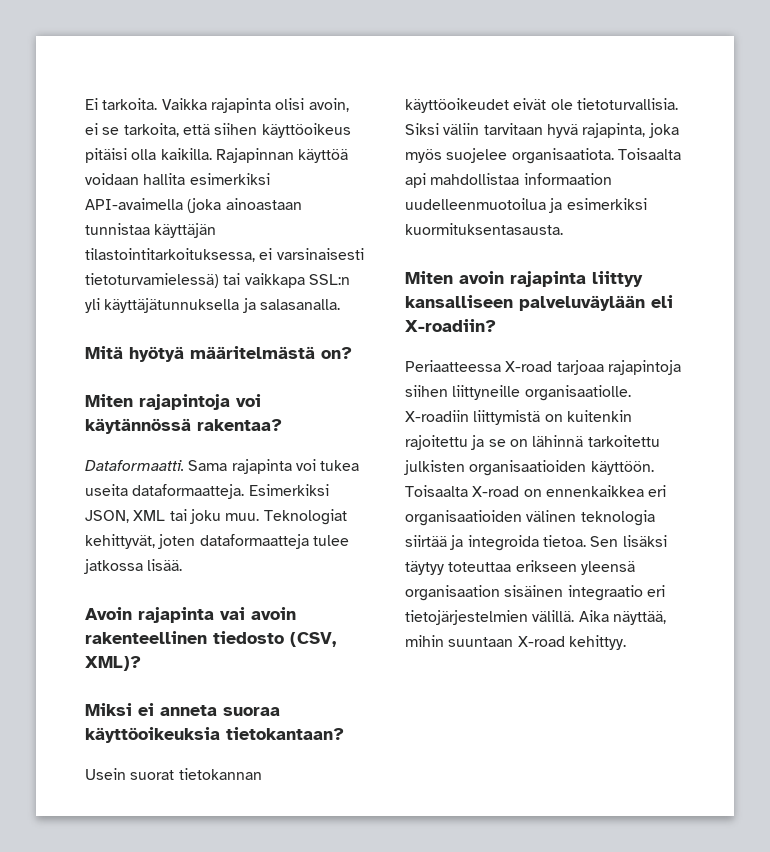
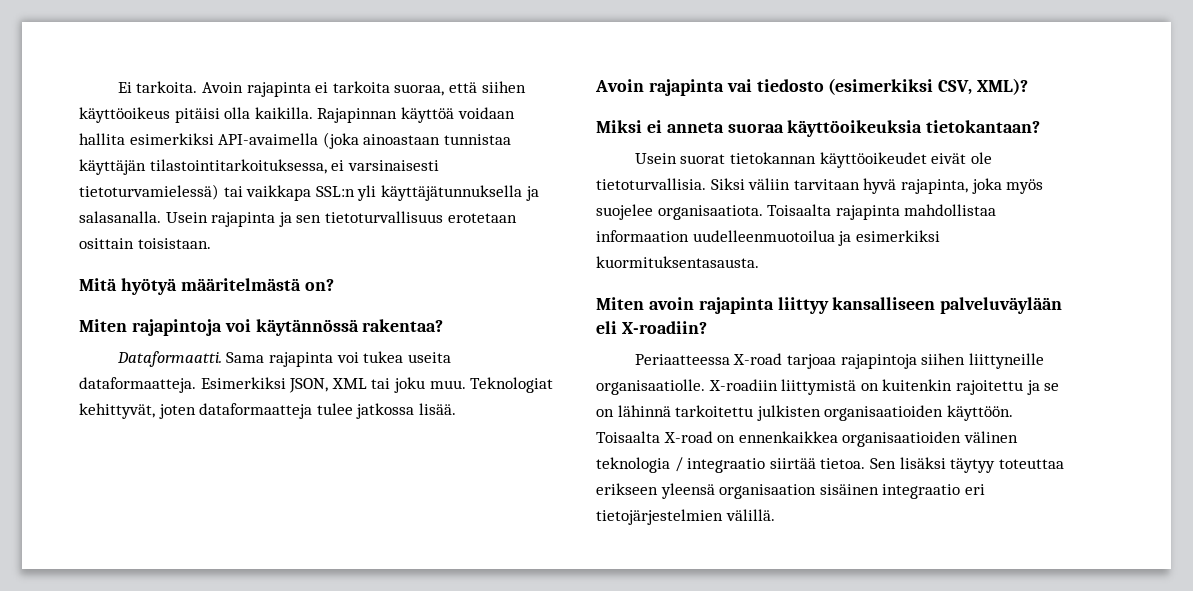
- Vaikka rajapinta olisi avoin, ei se tarkoita, että siihen käyttöoikeus pitäisi olla kaikilla.
+ Avoin rajapinta ei tarkoita suoraa, että siihen käyttöoikeus pitäisi olla kaikilla.
+ Usein rajapinta ja sen tietoturvallisuus erotetaan osittain toisistaan.
- Avoin rajapinta vai avoin rakenteellinen tiedosto (CSV, XML)?
+ Avoin rajapinta vai tiedosto (esimerkiksi CSV, XML)?
- Toisaalta api mahdollistaa informaation uudelleenmuotoilua ja esimerkiksi kuormituksentasausta.
+ Toisaalta rajapinta mahdollistaa informaation uudelleenmuotoilua ja esimerkiksi kuormituksentasausta.
- Toisaalta X-road on ennenkaikkea eri organisaatioiden välinen teknologia siirtää ja integroida tietoa.
+ Toisaalta X-road on ennenkaikkea organisaatioiden välinen teknologia / integraatio siirtää tietoa.
- Aika näyttää, mihin suuntaan X-road kehittyy.

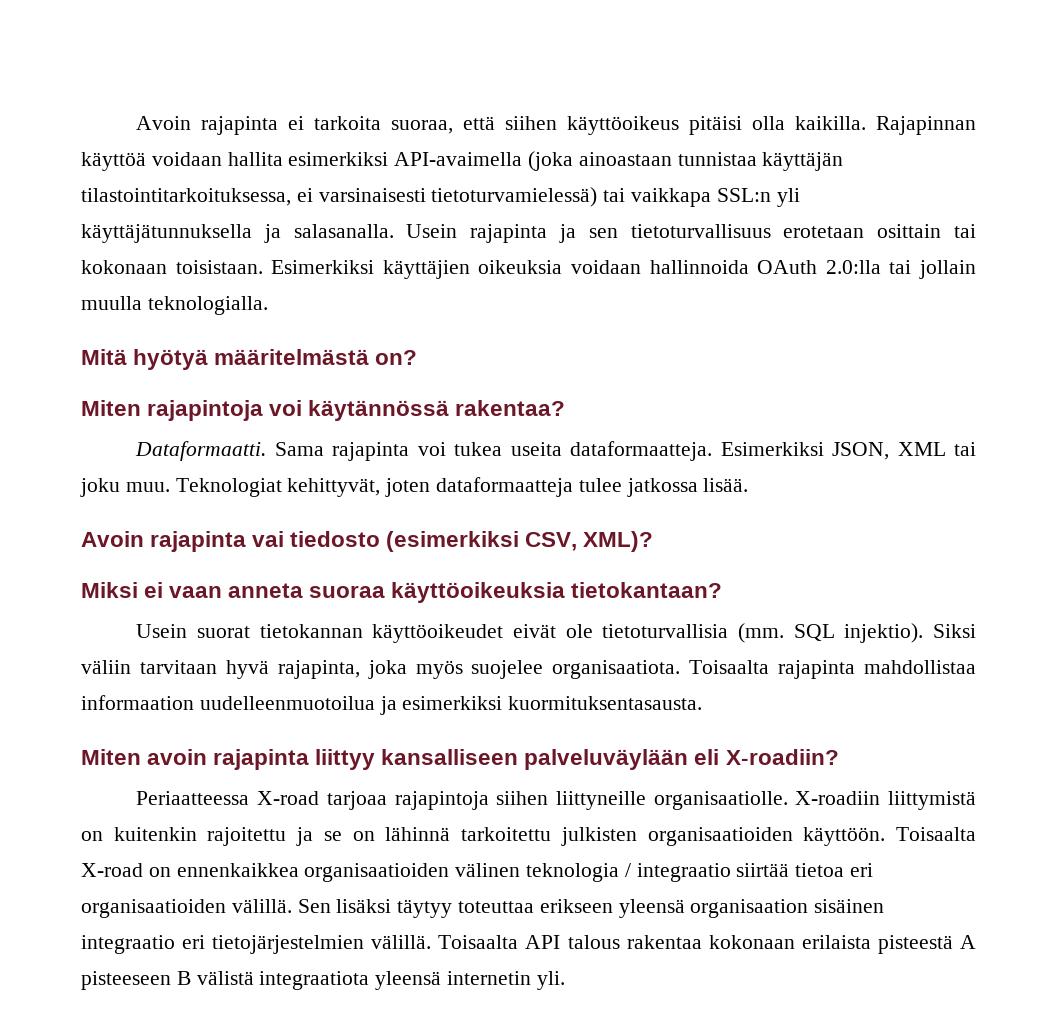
- Ei tarkoita.
- Usein rajapinta ja sen tietoturvallisuus erotetaan osittain toisistaan.
+ Usein rajapinta ja sen tietoturvallisuus erotetaan osittain tai kokonaan toisistaan. Esimerkiksi käyttäjien oikeuksia voidaan hallinnoida OAuth 2.0:lla tai jollain muulla teknologialla.
- Miksi ei anneta suoraa käyttöoikeuksia tietokantaan?
+ Miksi ei vaan anneta suoraa käyttöoikeuksia tietokantaan?
- Usein suorat tietokannan käyttöoikeudet eivät ole tietoturvallisia.
+ Usein suorat tietokannan käyttöoikeudet eivät ole tietoturvallisia (mm. SQL injektio).
- Toisaalta X-road on ennenkaikkea organisaatioiden välinen teknologia / integraatio siirtää tietoa.
+ Toisaalta X-road on ennenkaikkea organisaatioiden välinen teknologia / integraatio siirtää tietoa eri organisaatioiden välillä.
+ Toisaalta API talous rakentaa kokonaan erilaista pisteestä A pisteeseen B välistä integraatiota yleensä internetin yli.

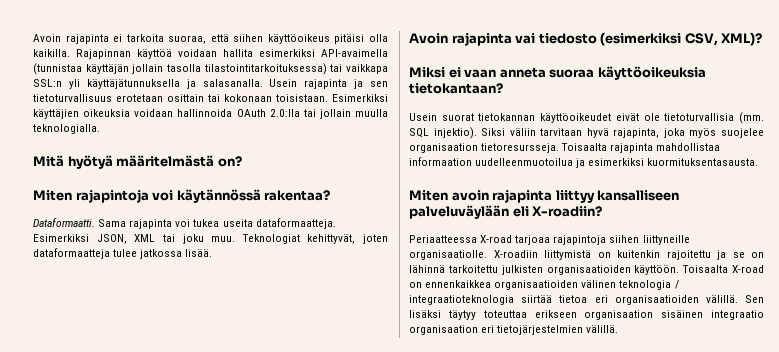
- Rajapinnan käyttöä voidaan hallita esimerkiksi API-avaimella (joka ainoastaan tunnistaa käyttäjän tilastointitarkoituksessa, ei varsinaisesti tietoturvamielessä) tai vaikkapa SSL:n yli käyttäjätunnuksella ja salasanalla.
+ Rajapinnan käyttöä voidaan hallita esimerkiksi API-avaimella (tunnistaa käyttäjän jollain tasolla tilastointitarkoituksessa) tai vaikkapa SSL:n yli käyttäjätunnuksella ja salasanalla.
- Siksi väliin tarvitaan hyvä rajapinta, joka myös suojelee organisaatiota.
+ Siksi väliin tarvitaan hyvä rajapinta, joka myös suojelee organisaation tietoresursseja.
- Toisaalta X-road on ennenkaikkea organisaatioiden välinen teknologia / integraatio siirtää tietoa eri organisaatioiden välillä.
+ Toisaalta X-road on ennenkaikkea organisaatioiden välinen teknologia / integraatioteknologia siirtää tietoa eri organisaatioiden välillä.
- Sen lisäksi täytyy toteuttaa erikseen yleensä organisaation sisäinen integraatio eri tietojärjestelmien välillä. Toisaalta API talous rakentaa kokonaan erilaista pisteestä A pisteeseen B välistä integraatiota yleensä internetin yli.
+ Sen lisäksi täytyy toteuttaa erikseen organisaation sisäinen integraatio organisaation eri tietojärjestelmien välillä.

